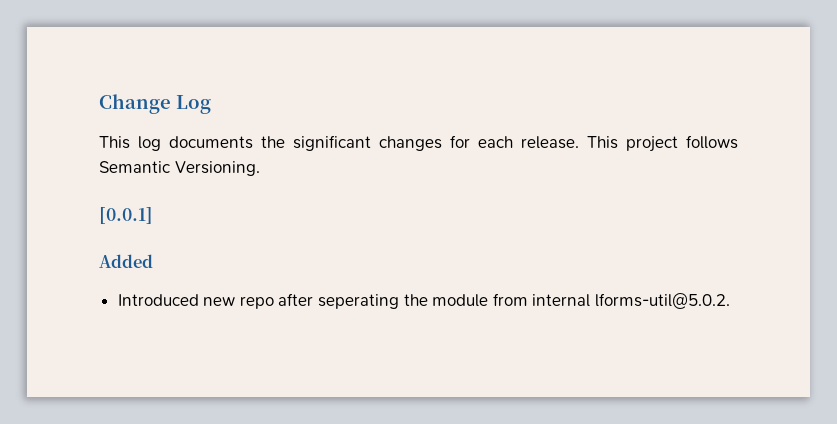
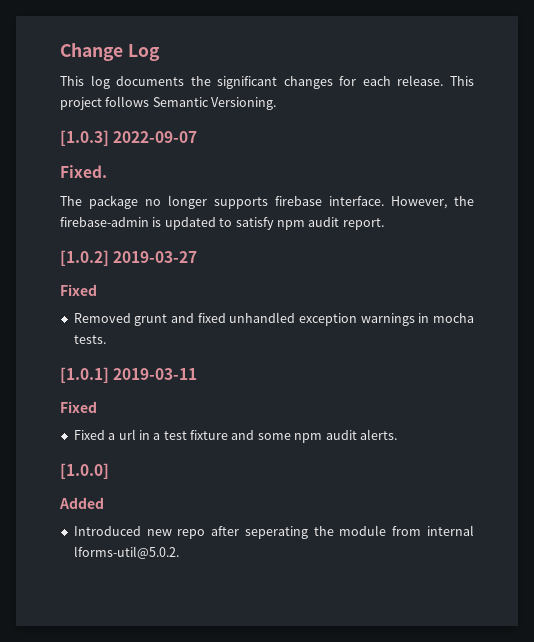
- [0.0.1]
+ [1.0.3] 2022-09-07
+ Fixed.
+ The package no longer supports firebase interface. However, the firebase-admin is updated to satisfy npm audit report.
+ [1.0.2] 2019-03-27
+ Fixed
+ Removed grunt and fixed unhandled exception warnings in mocha tests.
+ [1.0.1] 2019-03-11
+ Fixed
+ Fixed a url in a test fixture and some npm audit alerts.
+ [1.0.0]

